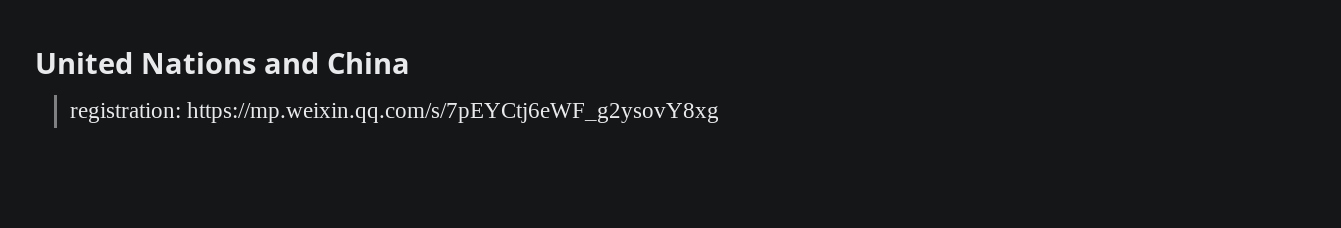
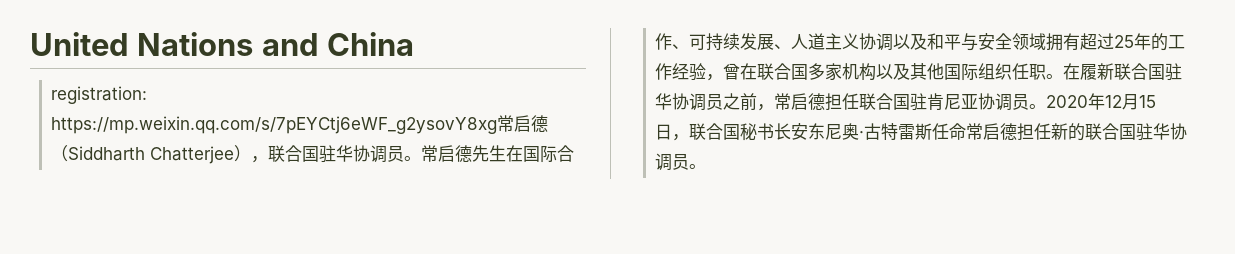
- registration: https://mp.weixin.qq.com/s/7pEYCtj6eWF_g2ysovY8xg
+ registration: https://mp.weixin.qq.com/s/7pEYCtj6eWF_g2ysovY8xg常启德（Siddharth Chatterjee），联合国驻华协调员。常启德先生在国际合作、可持续发展、人道主义协调以及和平与安全领域拥有超过25年的工作经验，曾在联合国多家机构以及其他国际组织任职。在履新联合国驻华协调员之前，常启德担任联合国驻肯尼亚协调员。2020年12月15日，联合国秘书长安东尼奥·古特雷斯任命常启德担任新的联合国驻华协调员。

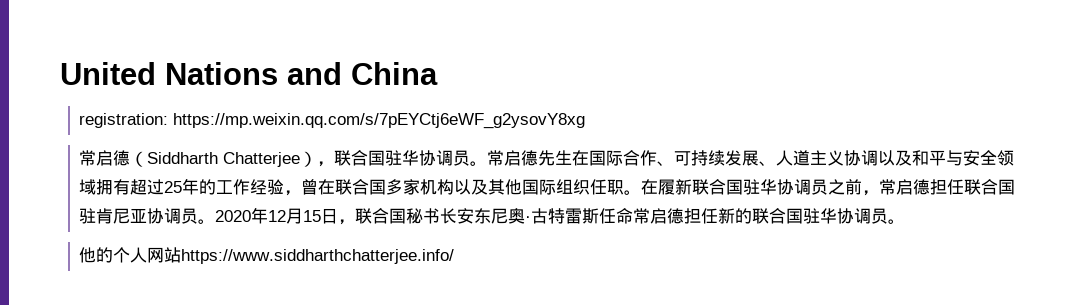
- registration: https://mp.weixin.qq.com/s/7pEYCtj6eWF_g2ysovY8xg常启德（Siddharth Chatterjee），联合国驻华协调员。
+ registration: https://mp.weixin.qq.com/s/7pEYCtj6eWF_g2ysovY8xg
+ 常启德（Siddharth Chatterjee），联合国驻华协调员。
+ 他的个人网站https://www.siddharthchatterjee.info/

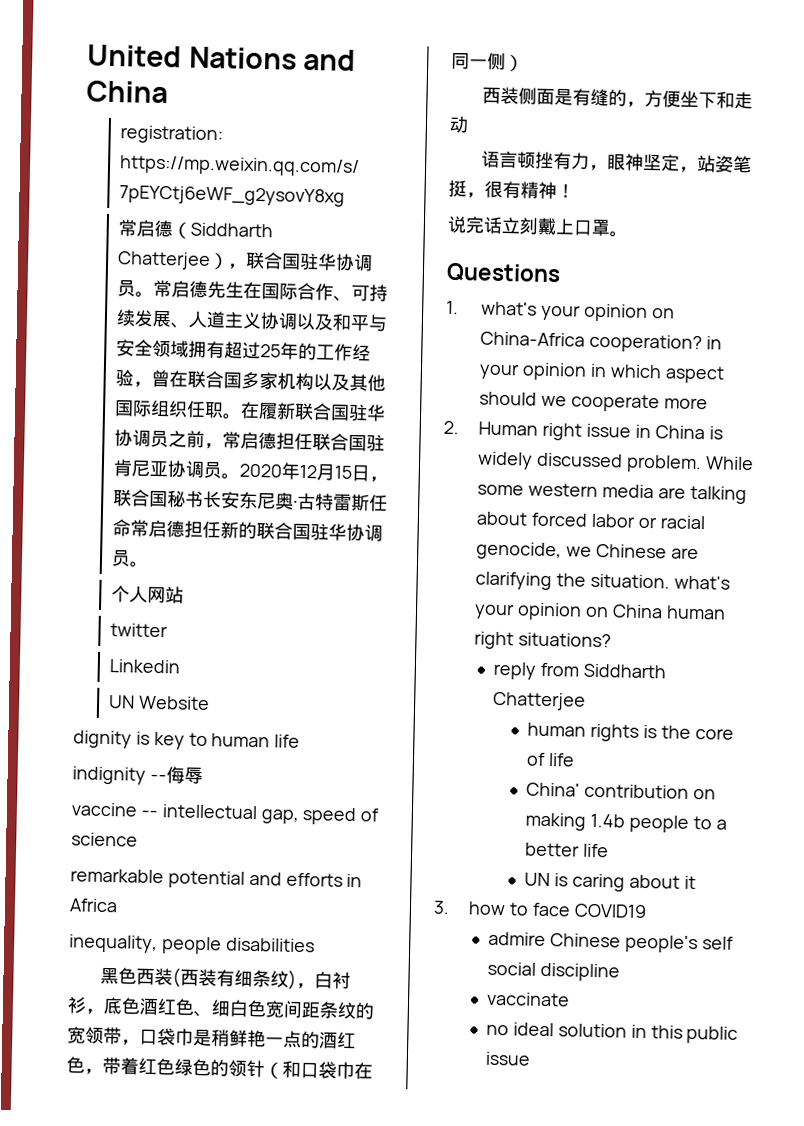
- 他的个人网站https://www.siddharthchatterjee.info/
+ 个人网站
+ twitter
+ Linkedin
+ UN Website
+ dignity is key to human life
+ indignity --侮辱
+ vaccine -- intellectual gap, speed of science
+ remarkable potential and efforts in Africa
+ inequality, people disabilities
+ 黑色西装(西装有细条纹)，白衬衫，底色酒红色、细白色宽间距条纹的宽领带，口袋巾是稍鲜艳一点的酒红色，带着红色绿色的领针（和口袋巾在同一侧）
+ 西装侧面是有缝的，方便坐下和走动
+ 语言顿挫有力，眼神坚定，站姿笔挺，很有精神！
+ 说完话立刻戴上口罩。
+ Questions
+ 1. what's your opinion on China-Africa cooperation? in your opinion in which aspect should we cooperate more
+ 2. Human right issue in China is widely discussed problem. While some western media are talking about forced labor or racial genocide, we Chinese are clarifying the situation. what's your opinion on China human right situations?
+ reply from Siddharth Chatterjee
+ human rights is the core of life
+ China' contribution on making 1.4b people to a better life
+ UN is caring about it
+ 3. how to face COVID19
+ admire Chinese people's self social discipline
+ vaccinate
+ no ideal solution in this public issue

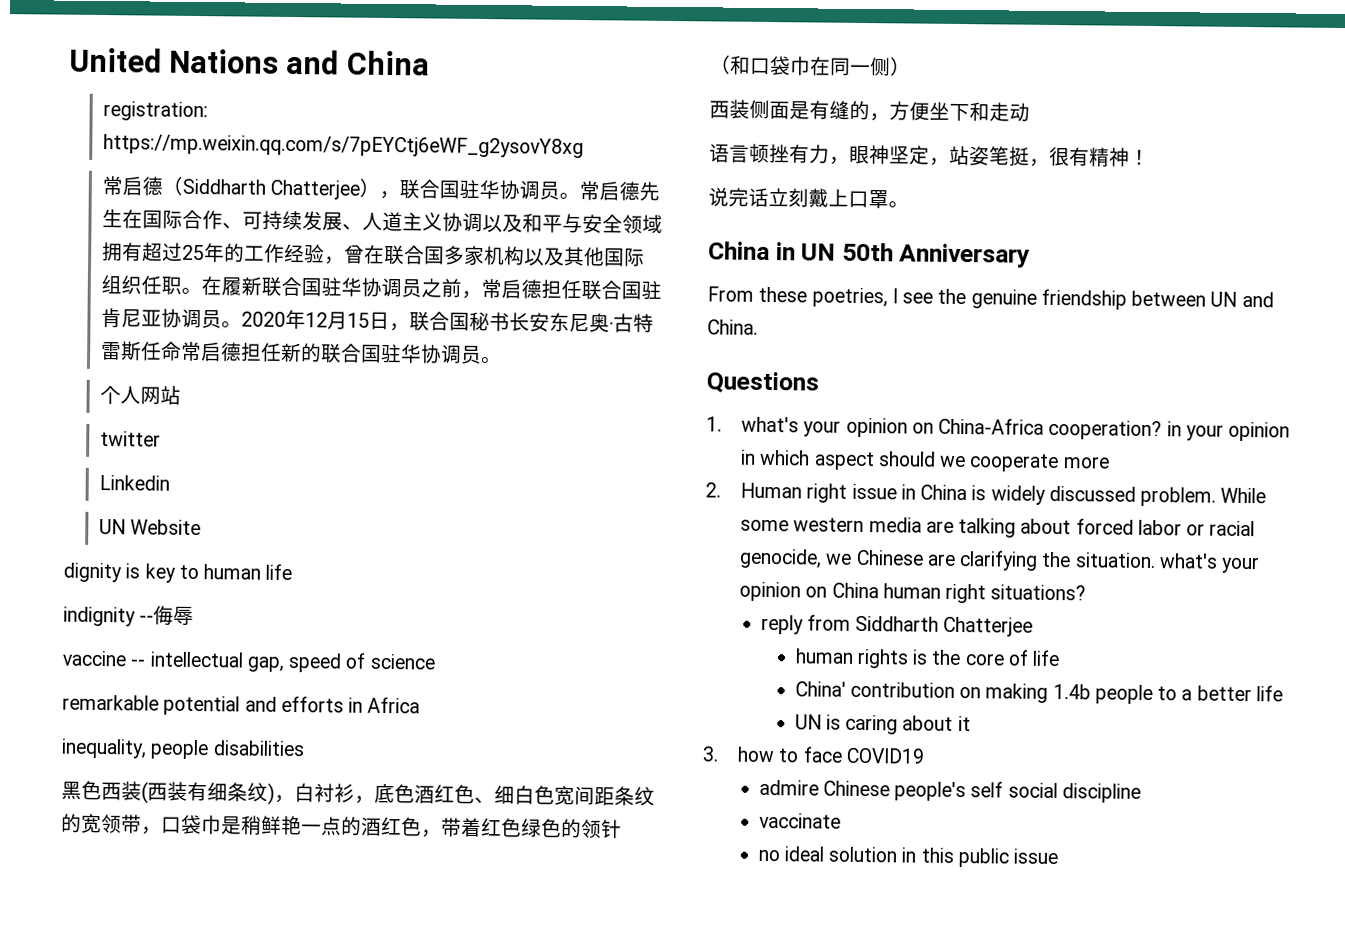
+ China in UN 50th Anniversary
+ From these poetries, I see the genuine friendship between UN and China.

